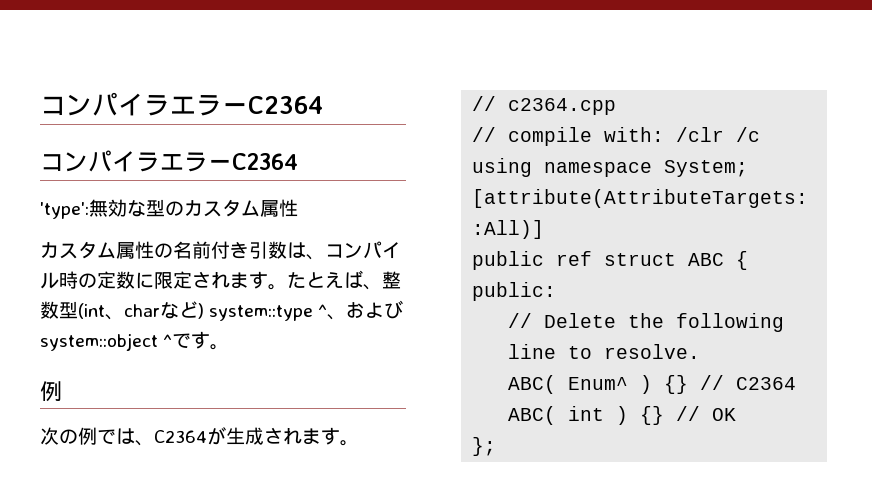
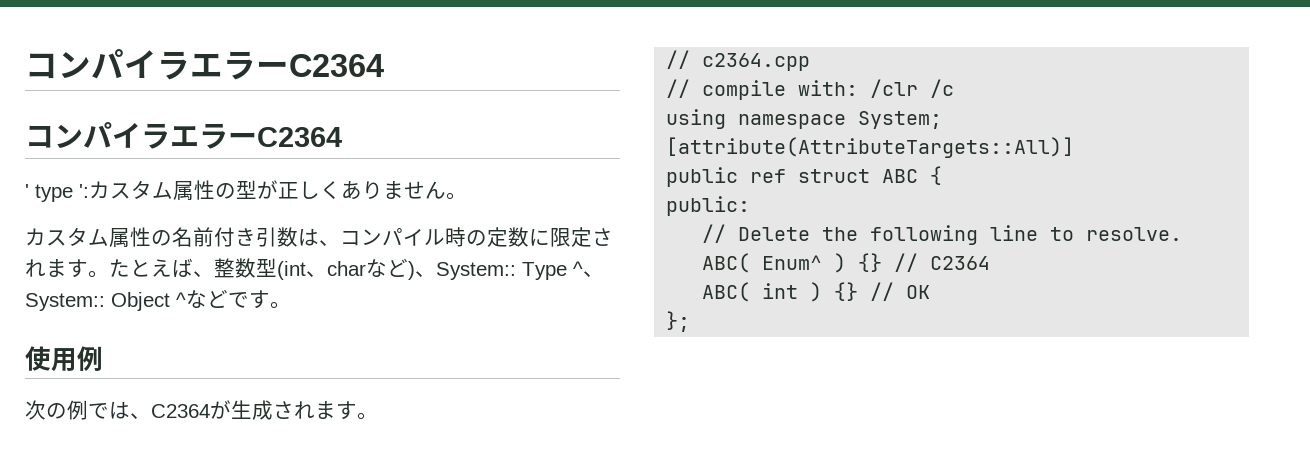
- 'type':無効な型のカスタム属性
+ ' type ':カスタム属性の型が正しくありません。
- たとえば、整数型(int、charなど) system::type ^、およびsystem::object ^です。
- 例
+ たとえば、整数型(int、charなど)、System:: Type ^、System:: Object ^などです。
+ 使用例

